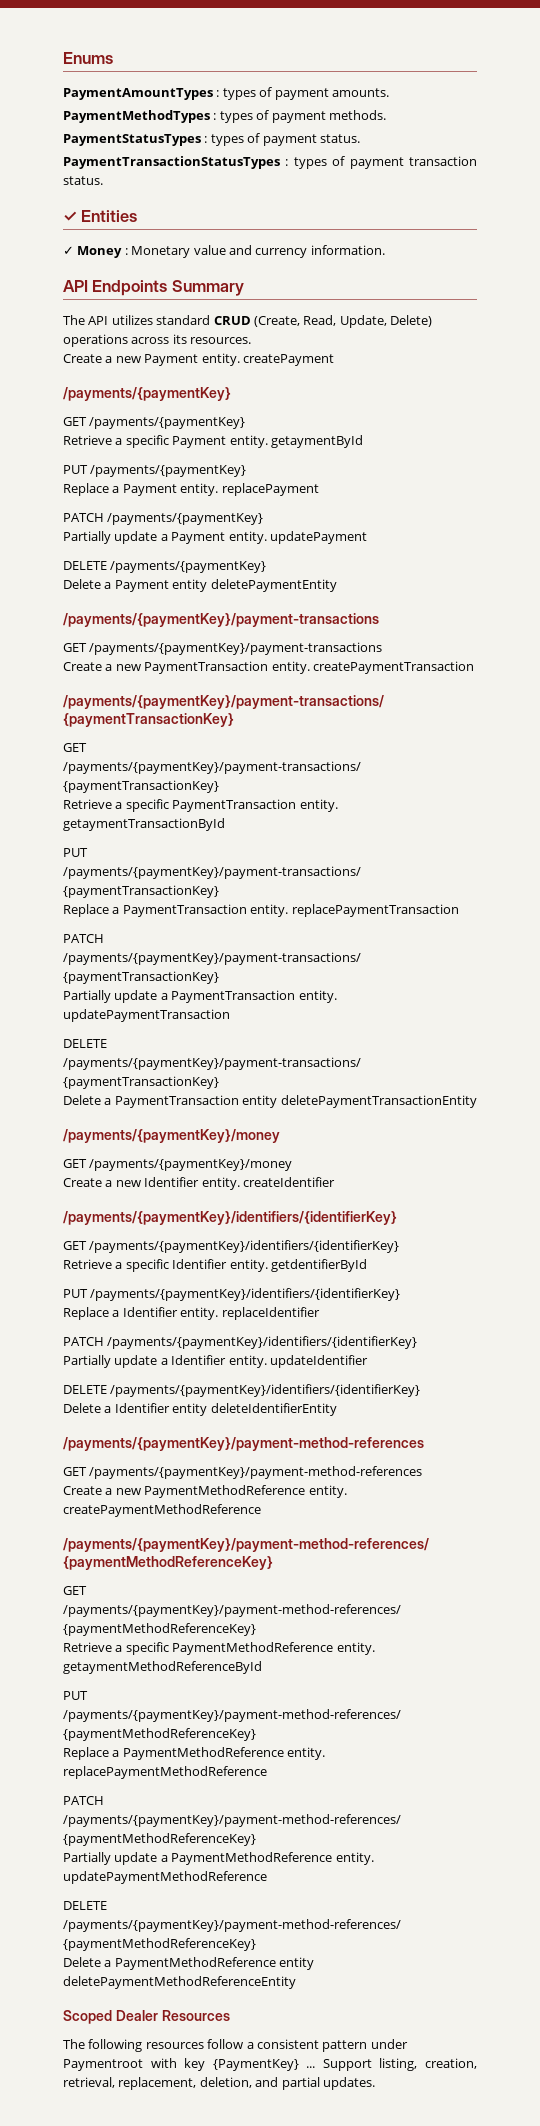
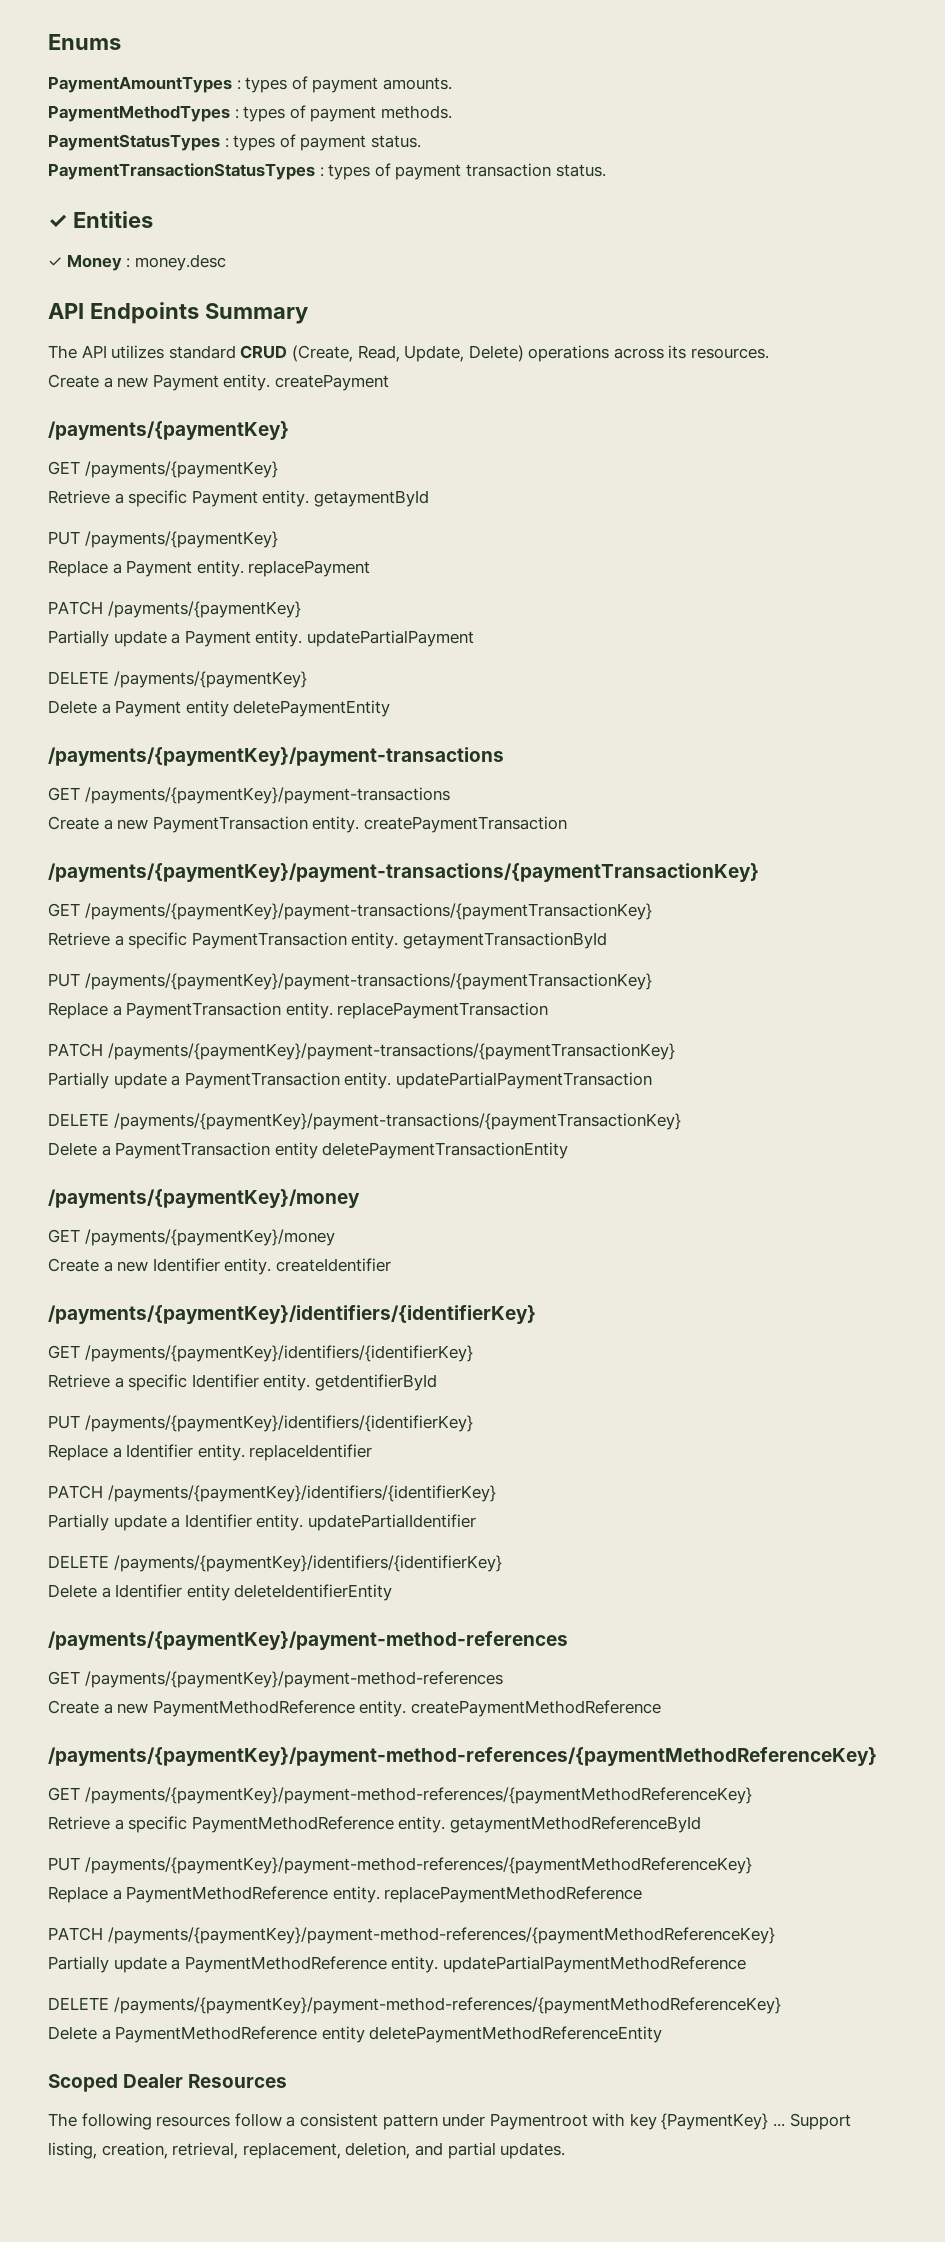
- ✓ Money : Monetary value and currency information.
+ ✓ Money : money.desc
- Partially update a Payment entity. updatePayment
+ Partially update a Payment entity. updatePartialPayment
- Partially update a PaymentTransaction entity. updatePaymentTransaction
+ Partially update a PaymentTransaction entity. updatePartialPaymentTransaction
- Partially update a Identifier entity. updateIdentifier
+ Partially update a Identifier entity. updatePartialIdentifier
- Partially update a PaymentMethodReference entity. updatePaymentMethodReference
+ Partially update a PaymentMethodReference entity. updatePartialPaymentMethodReference

